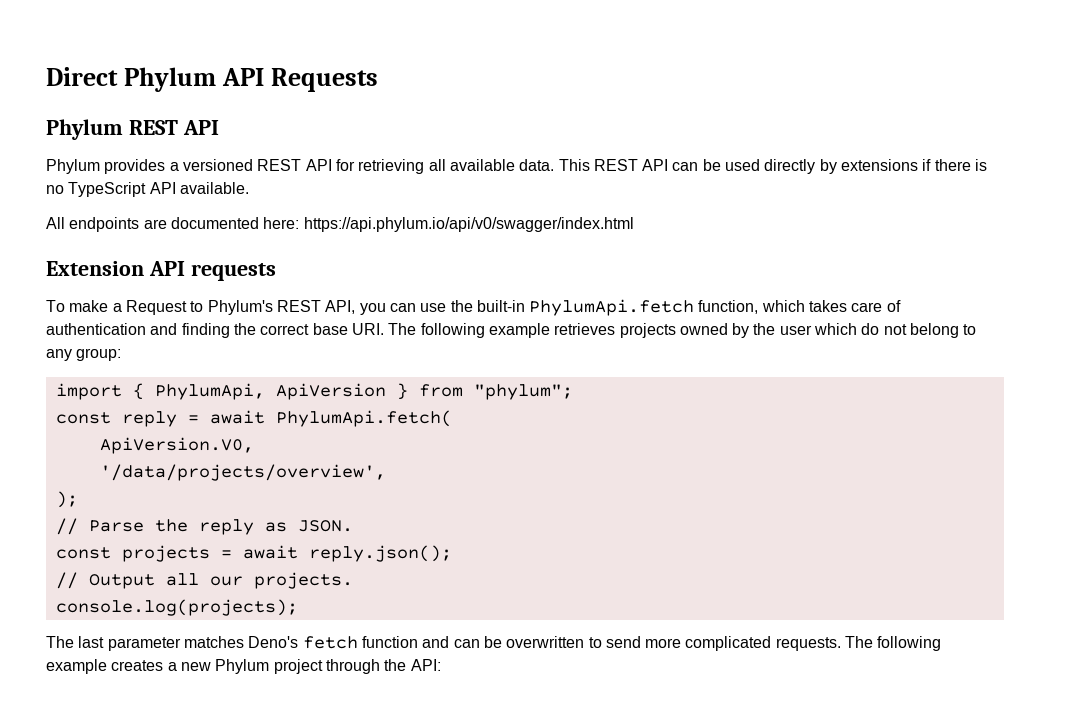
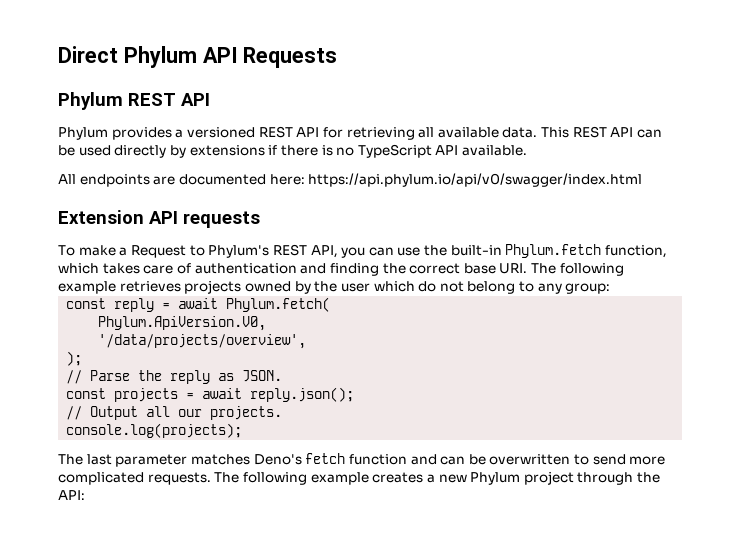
- To make a Request to Phylum's REST API, you can use the built-in PhylumApi.fetch function, which takes care of authentication and finding the correct base URI. The following example retrieves projects owned by the user which do not belong to any group:
+ To make a Request to Phylum's REST API, you can use the built-in Phylum.fetch function, which takes care of authentication and finding the correct base URI. The following example retrieves projects owned by the user which do not belong to any group:
- import { PhylumApi, ApiVersion } from "phylum";
- const reply = await PhylumApi.fetch(
- ApiVersion.V0,
+ const reply = await Phylum.fetch(
+ Phylum.ApiVersion.V0,

